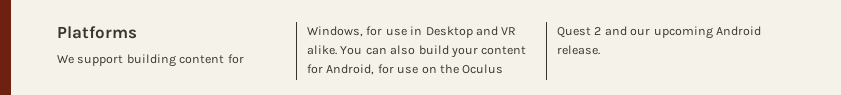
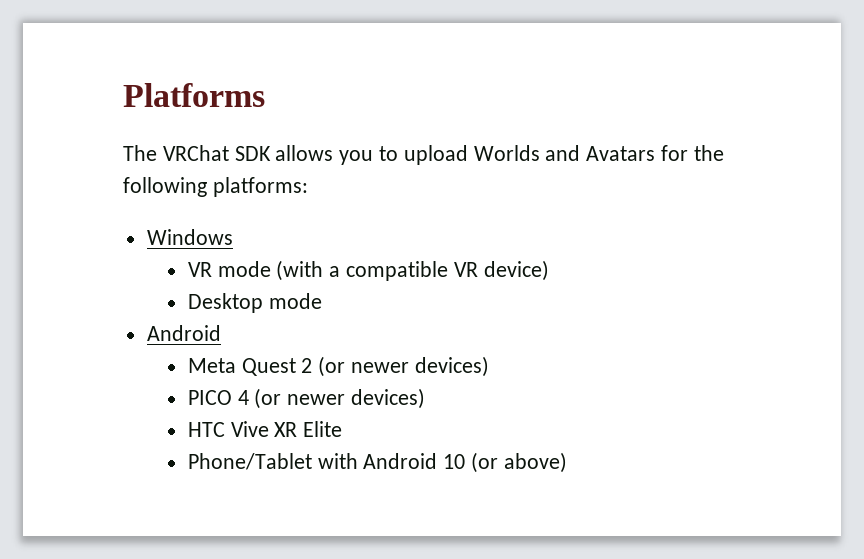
- We support building content for Windows, for use in Desktop and VR alike. You can also build your content for Android, for use on the Oculus Quest 2 and our upcoming Android release.
+ The VRChat SDK allows you to upload Worlds and Avatars for the following platforms:
+ Windows
+ VR mode (with a compatible VR device)
+ Desktop mode
+ Android
+ Meta Quest 2 (or newer devices)
+ PICO 4 (or newer devices)
+ HTC Vive XR Elite
+ Phone/Tablet with Android 10 (or above)

